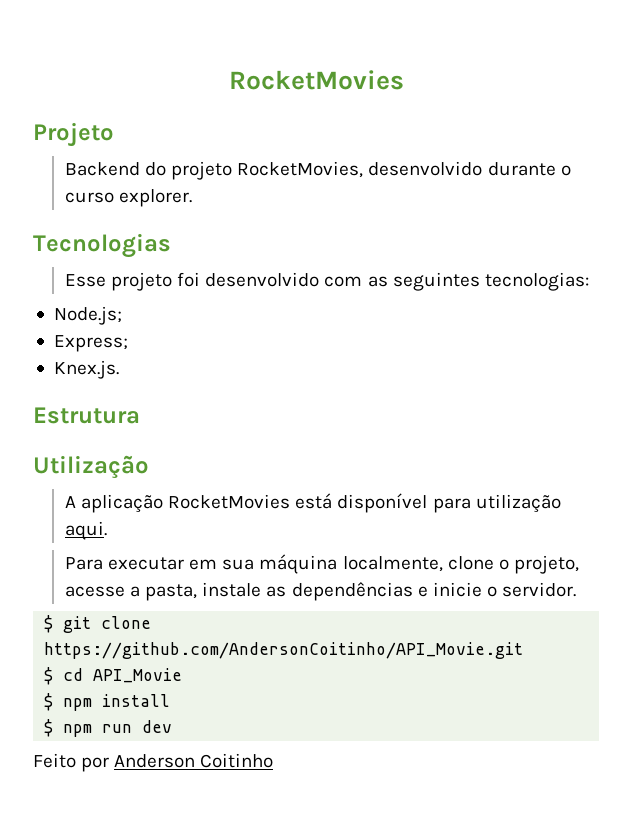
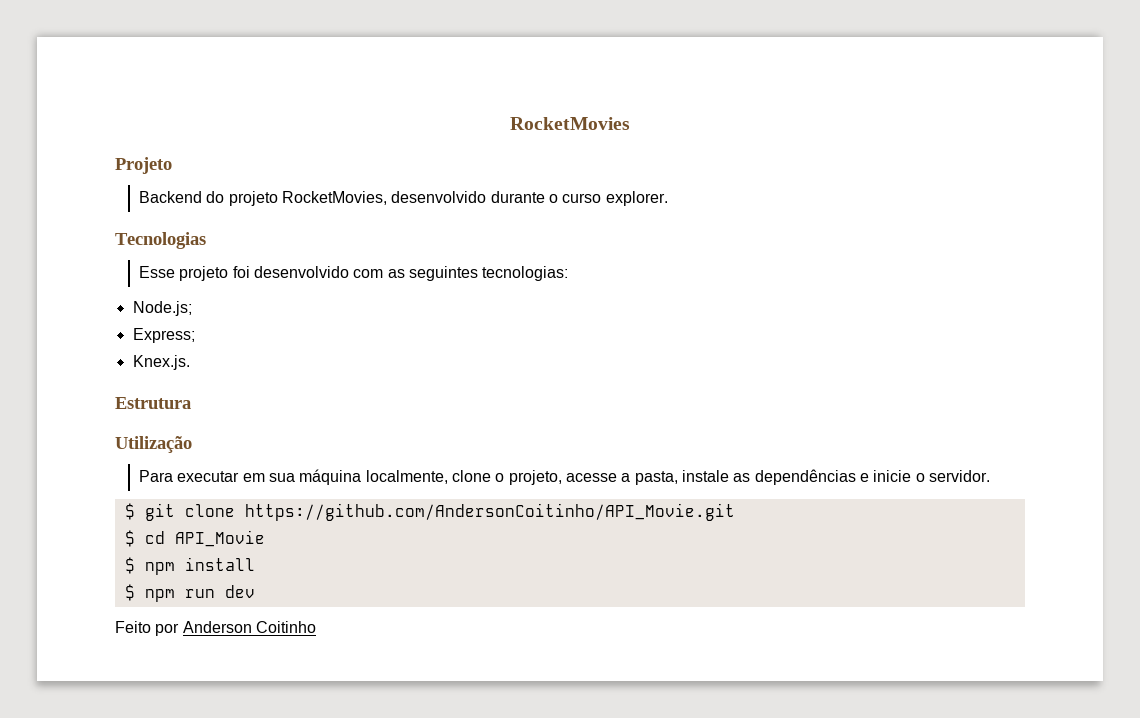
- A aplicação RocketMovies está disponível para utilização aqui.

